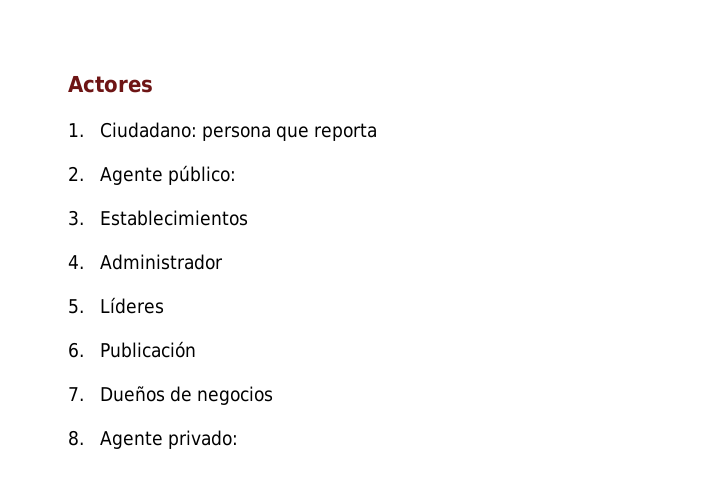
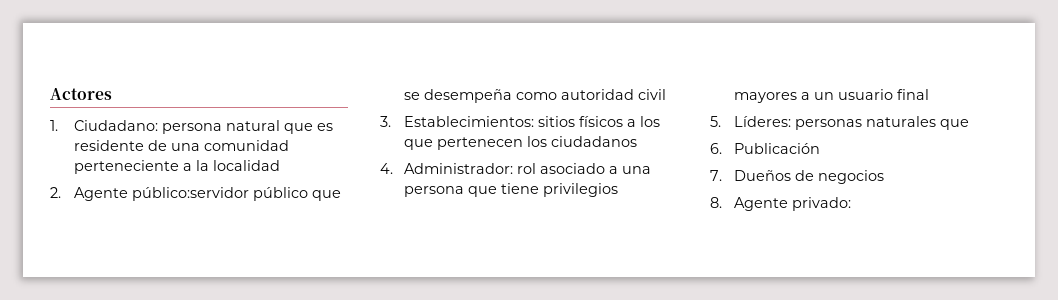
- 1. Ciudadano: persona que reporta
- 2. Agente público:
- 3. Establecimientos
- 4. Administrador
- 5. Líderes
+ 1. Ciudadano: persona natural que es residente de una comunidad perteneciente a la localidad
+ 2. Agente público:servidor público que se desempeña como autoridad civil
+ 3. Establecimientos: sitios físicos a los que pertenecen los ciudadanos
+ 4. Administrador: rol asociado a una persona que tiene privilegios mayores a un usuario final
+ 5. Líderes: personas naturales que

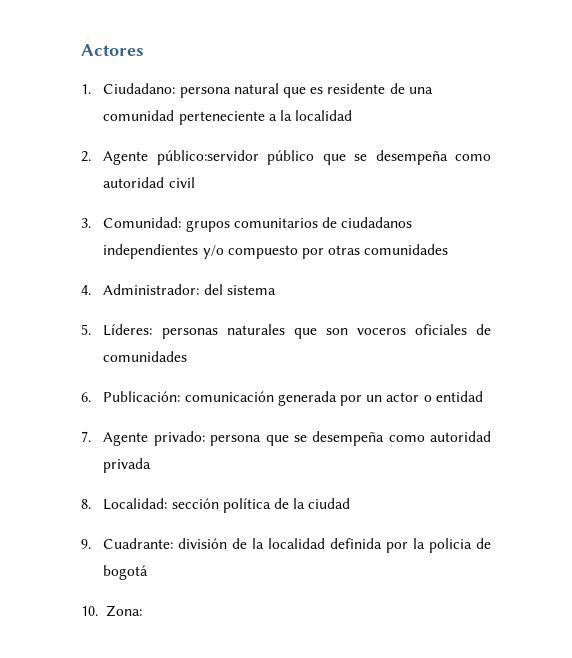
- 3. Establecimientos: sitios físicos a los que pertenecen los ciudadanos
- 4. Administrador: rol asociado a una persona que tiene privilegios mayores a un usuario final
+ 3. Comunidad: grupos comunitarios de ciudadanos independientes y/o compuesto por otras comunidades
+ 4. Administrador: del sistema
- 5. Líderes: personas naturales que
- 6. Publicación
- 7. Dueños de negocios
- 8. Agente privado:
+ 5. Líderes: personas naturales que son voceros oficiales de comunidades
+ 6. Publicación: comunicación generada por un actor o entidad
+ 7. Agente privado: persona que se desempeña como autoridad privada
+ 8. Localidad: sección política de la ciudad
+ 9. Cuadrante: división de la localidad definida por la policia de bogotá
+ 10. Zona:

